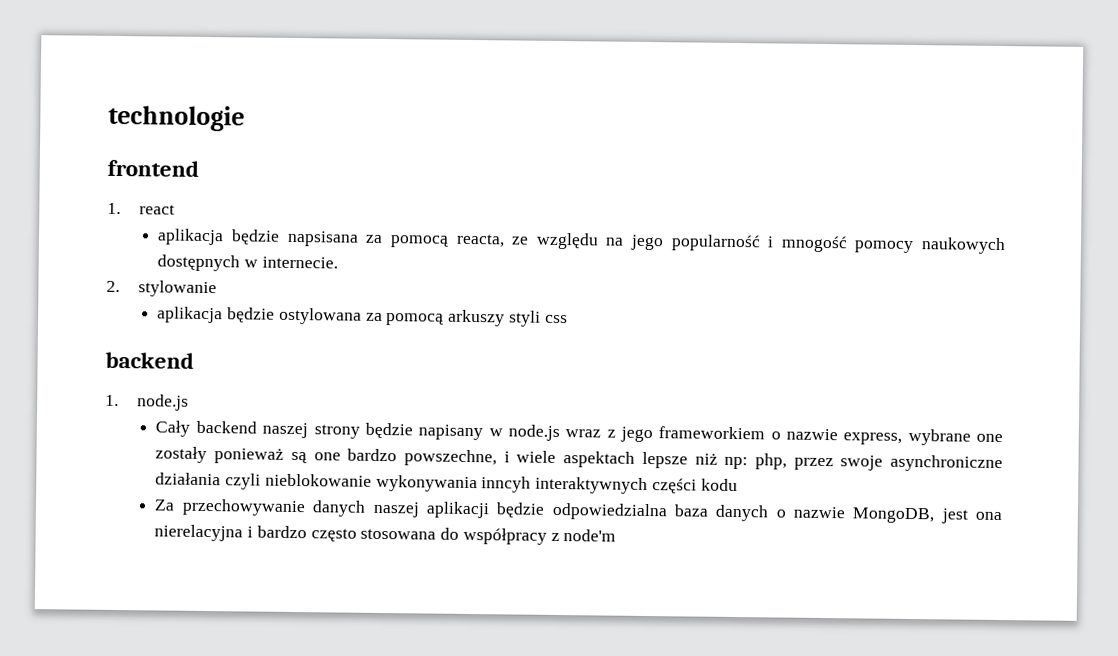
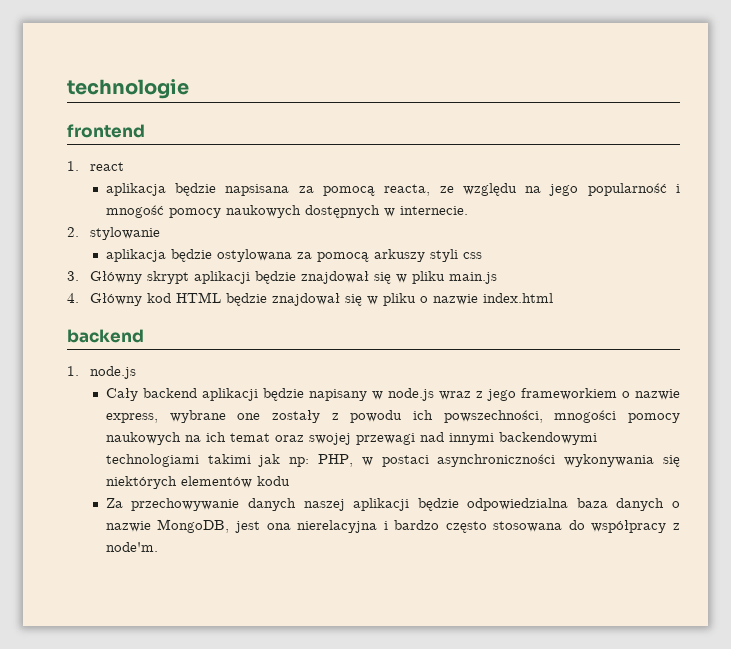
+ 3. Główny skrypt aplikacji będzie znajdował się w pliku main.js
+ 4. Główny kod HTML będzie znajdował się w pliku o nazwie index.html
- Cały backend naszej strony będzie napisany w node.js wraz z jego frameworkiem o nazwie express, wybrane one zostały ponieważ są one bardzo powszechne, i wiele aspektach lepsze niż np: php, przez swoje asynchroniczne działania czyli nieblokowanie wykonywania inncyh interaktywnych części kodu
+ Cały backend aplikacji będzie napisany w node.js wraz z jego frameworkiem o nazwie express, wybrane one zostały z powodu ich powszechności, mnogości pomocy naukowych na ich temat oraz swojej przewagi nad innymi backendowymi technologiami takimi jak np: PHP, w postaci asynchroniczności wykonywania się niektórych elementów kodu
- Za przechowywanie danych naszej aplikacji będzie odpowiedzialna baza danych o nazwie MongoDB, jest ona nierelacyjna i bardzo często stosowana do współpracy z node'm
+ Za przechowywanie danych naszej aplikacji będzie odpowiedzialna baza danych o nazwie MongoDB, jest ona nierelacyjna i bardzo często stosowana do współpracy z node'm.

